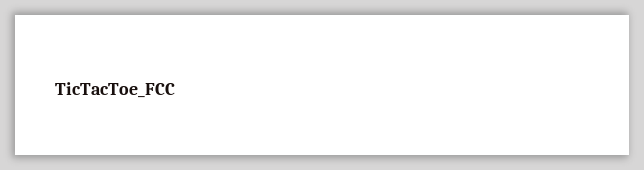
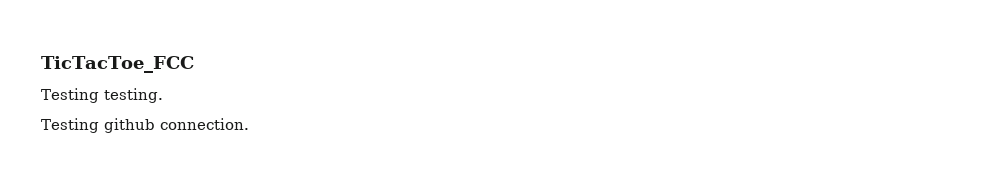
+ Testing testing.
+ Testing github connection.

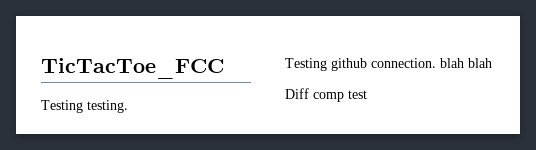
- Testing github connection.
+ Testing github connection. blah blah
+ Diff comp test

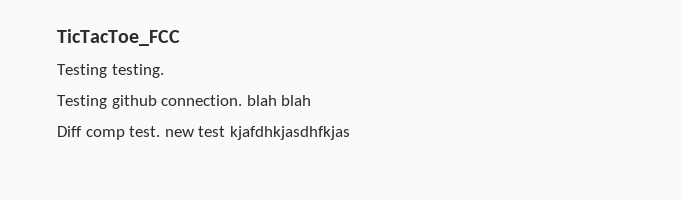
- Diff comp test
+ Diff comp test. new test kjafdhkjasdhfkjas

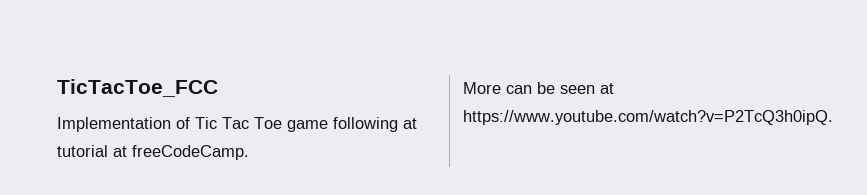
- Testing testing.
- Testing github connection. blah blah
- Diff comp test. new test kjafdhkjasdhfkjas
+ Implementation of Tic Tac Toe game following at tutorial at freeCodeCamp.
+ More can be seen at https://www.youtube.com/watch?v=P2TcQ3h0ipQ.

